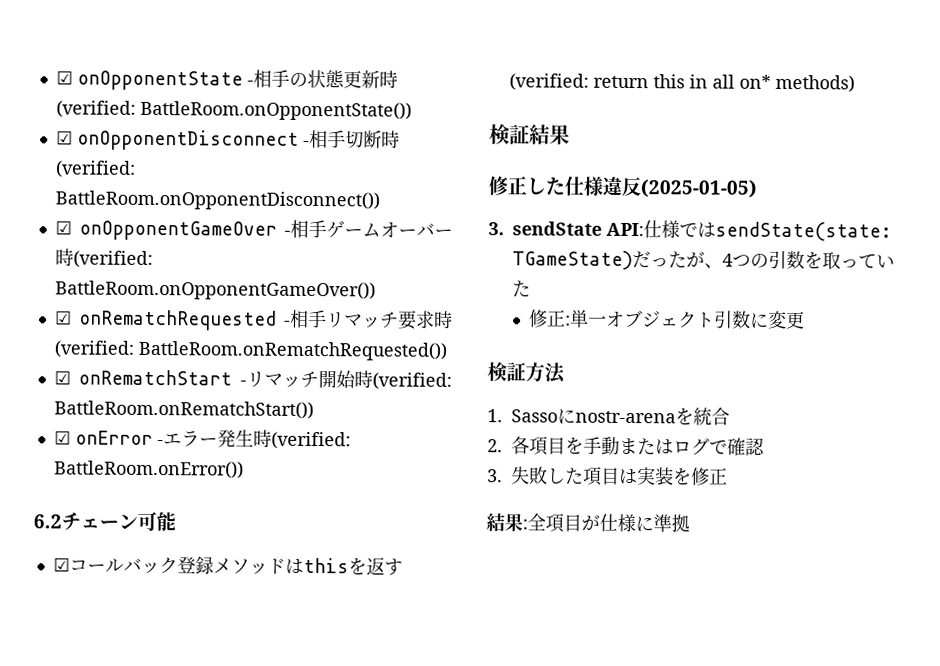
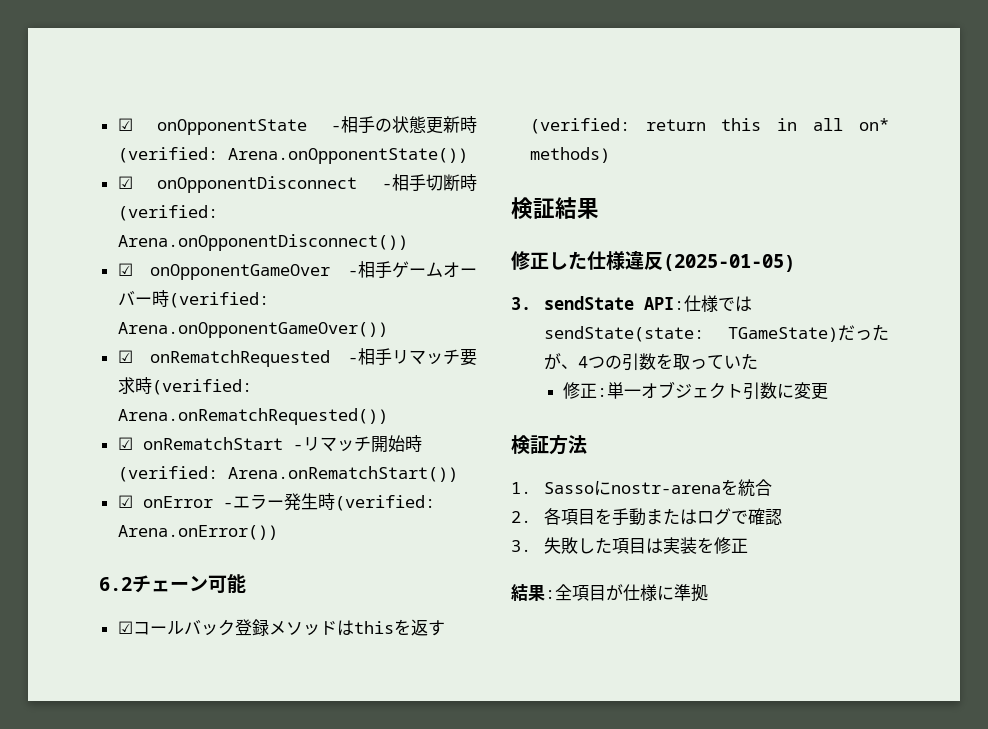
- ☑ onOpponentState -相手の状態更新時(verified: BattleRoom.onOpponentState())
+ ☑ onOpponentState -相手の状態更新時(verified: Arena.onOpponentState())
- ☑ onOpponentDisconnect -相手切断時(verified: BattleRoom.onOpponentDisconnect())
+ ☑ onOpponentDisconnect -相手切断時(verified: Arena.onOpponentDisconnect())
- ☑ onOpponentGameOver -相手ゲームオーバー時(verified: BattleRoom.onOpponentGameOver())
+ ☑ onOpponentGameOver -相手ゲームオーバー時(verified: Arena.onOpponentGameOver())
- ☑ onRematchRequested -相手リマッチ要求時(verified: BattleRoom.onRematchRequested())
+ ☑ onRematchRequested -相手リマッチ要求時(verified: Arena.onRematchRequested())
- ☑ onRematchStart -リマッチ開始時(verified: BattleRoom.onRematchStart())
+ ☑ onRematchStart -リマッチ開始時(verified: Arena.onRematchStart())
- ☑ onError -エラー発生時(verified: BattleRoom.onError())
+ ☑ onError -エラー発生時(verified: Arena.onError())

